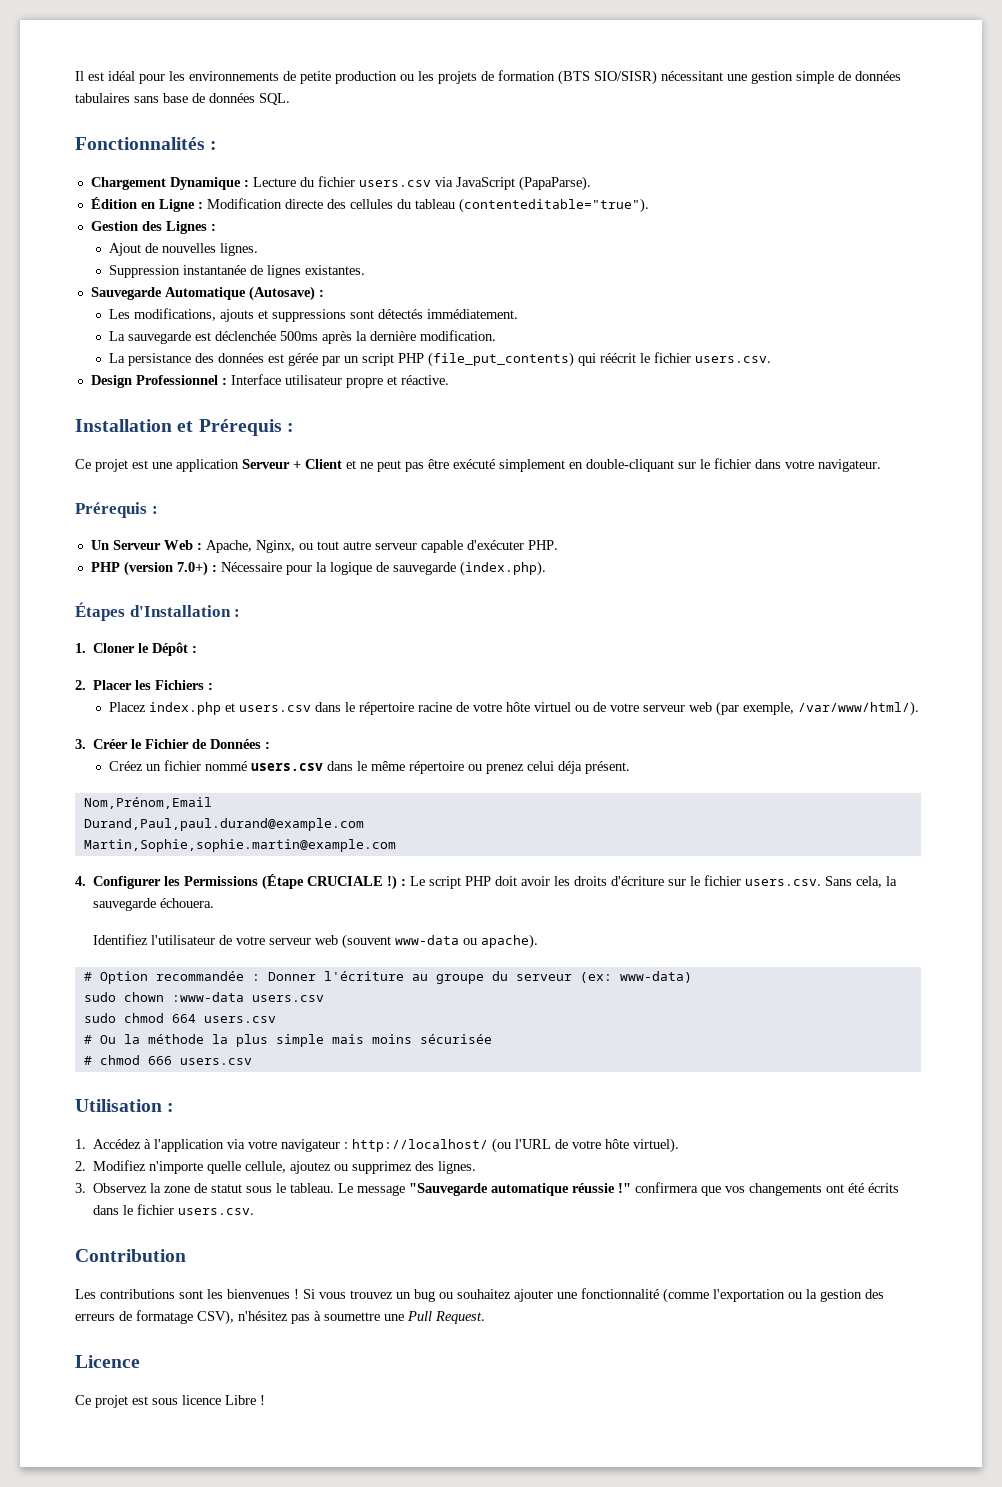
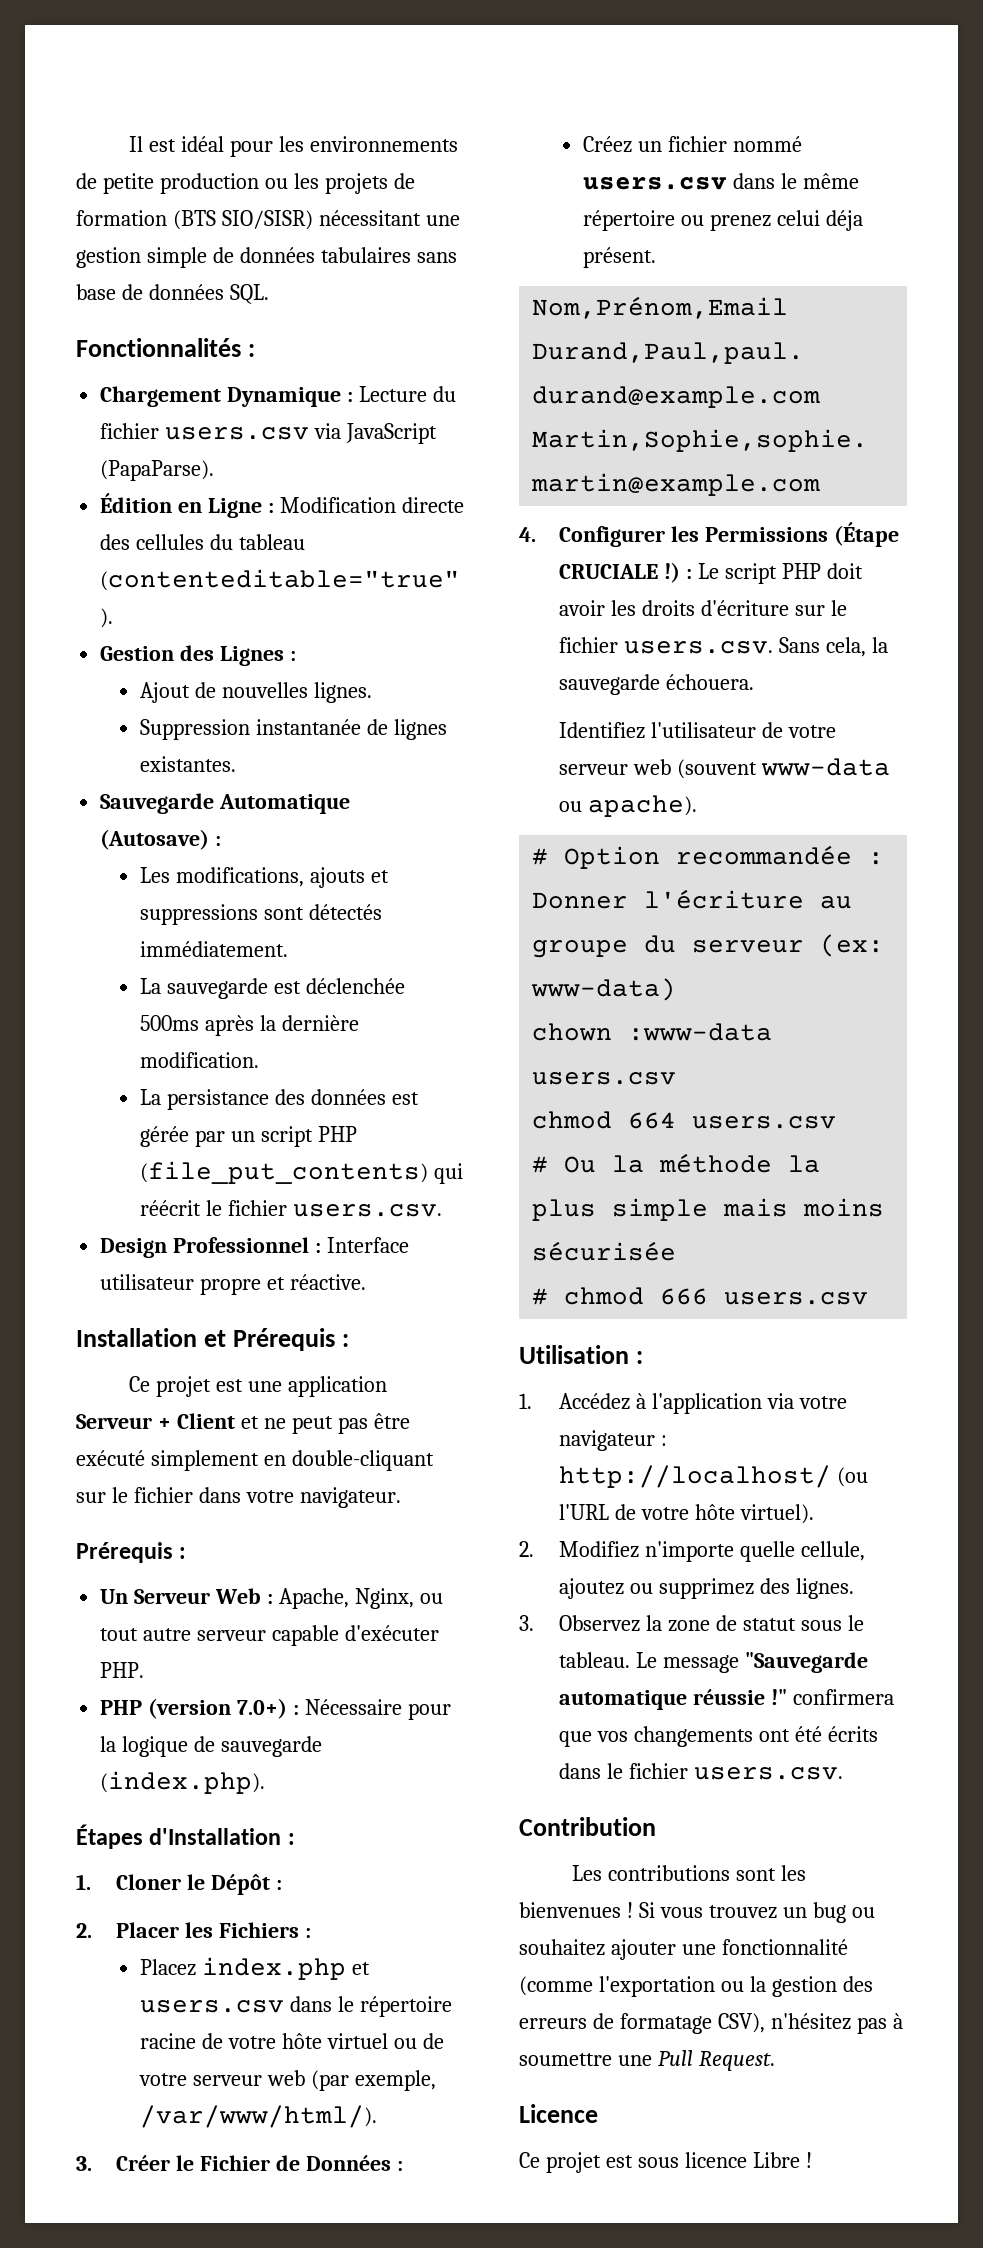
- sudo chown :www-data users.csv
+ chown :www-data users.csv
- sudo chmod 664 users.csv
+ chmod 664 users.csv

